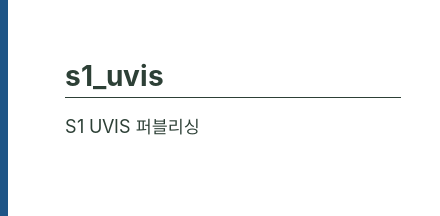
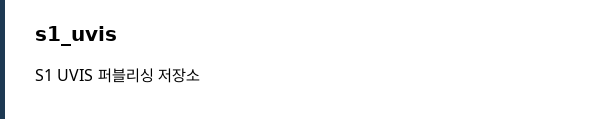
- S1 UVIS 퍼블리싱
+ S1 UVIS 퍼블리싱 저장소

